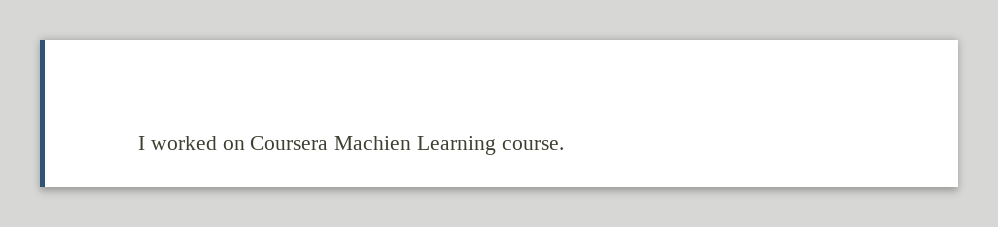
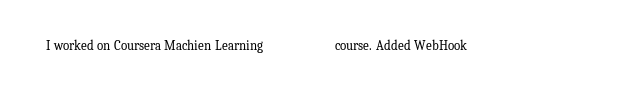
+ Added WebHook

